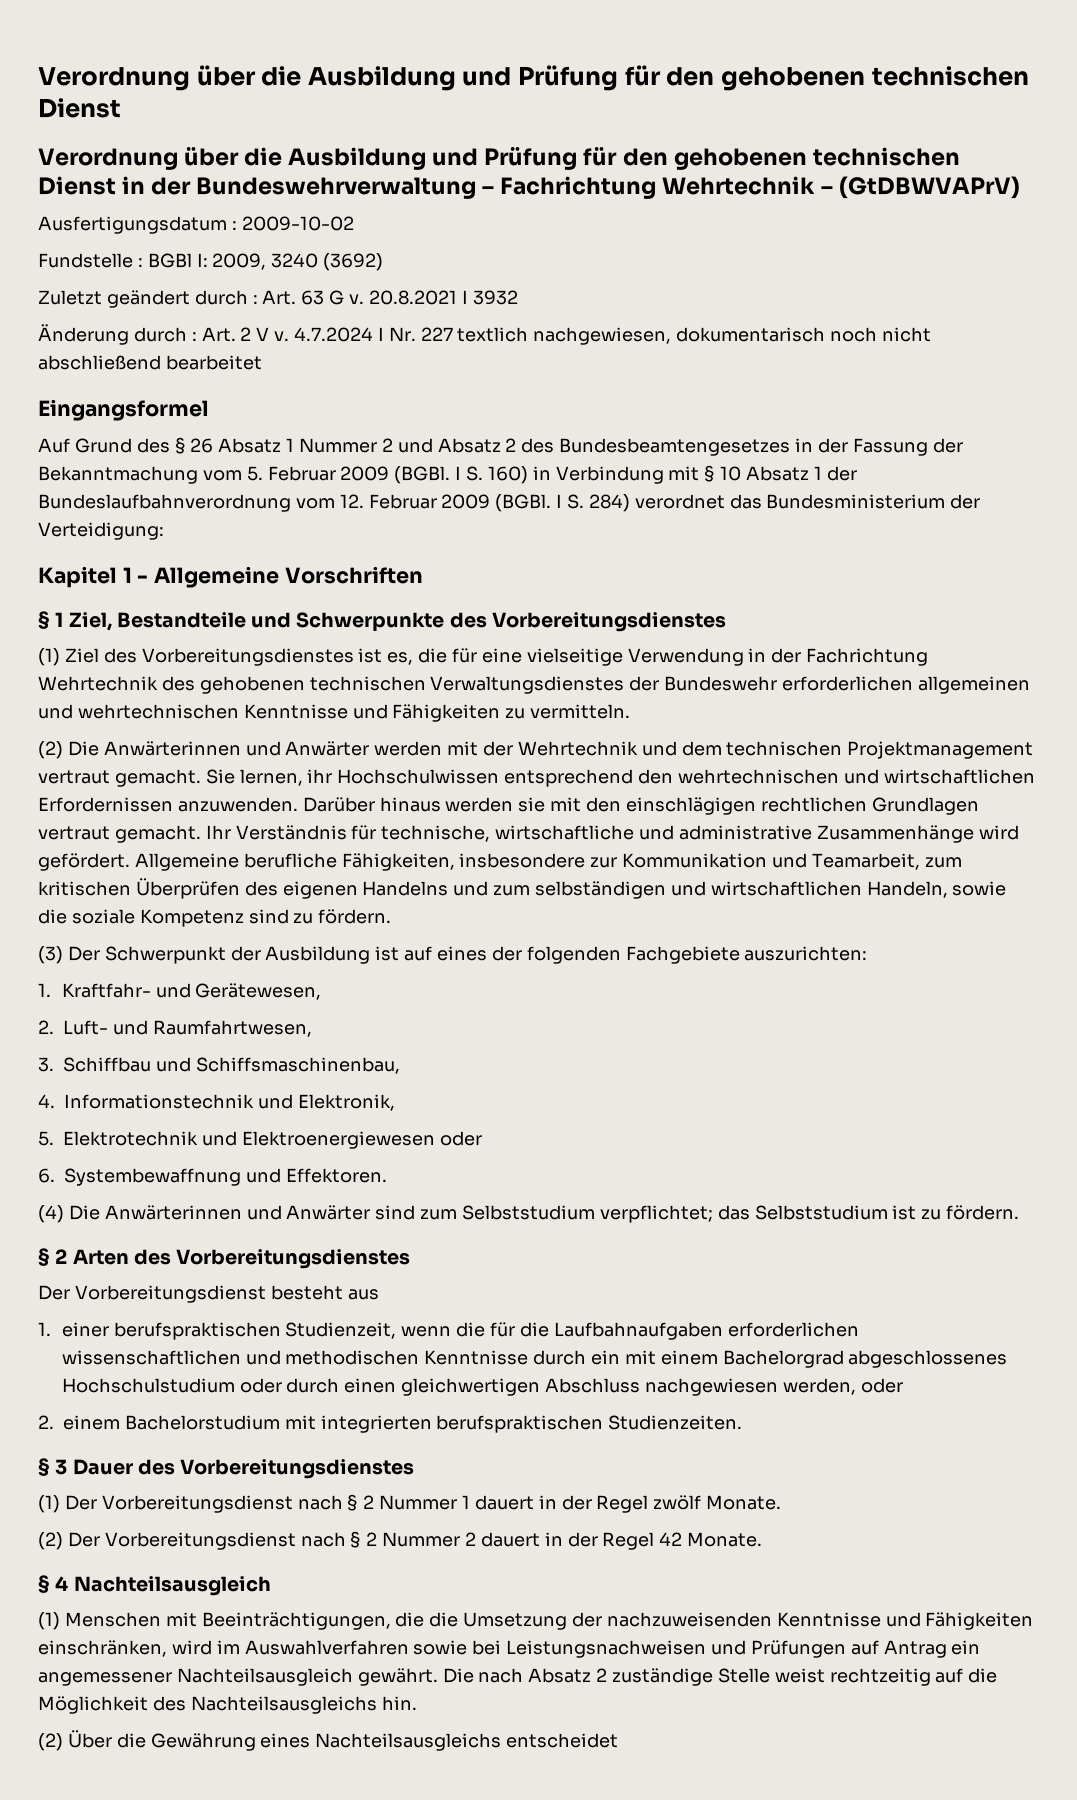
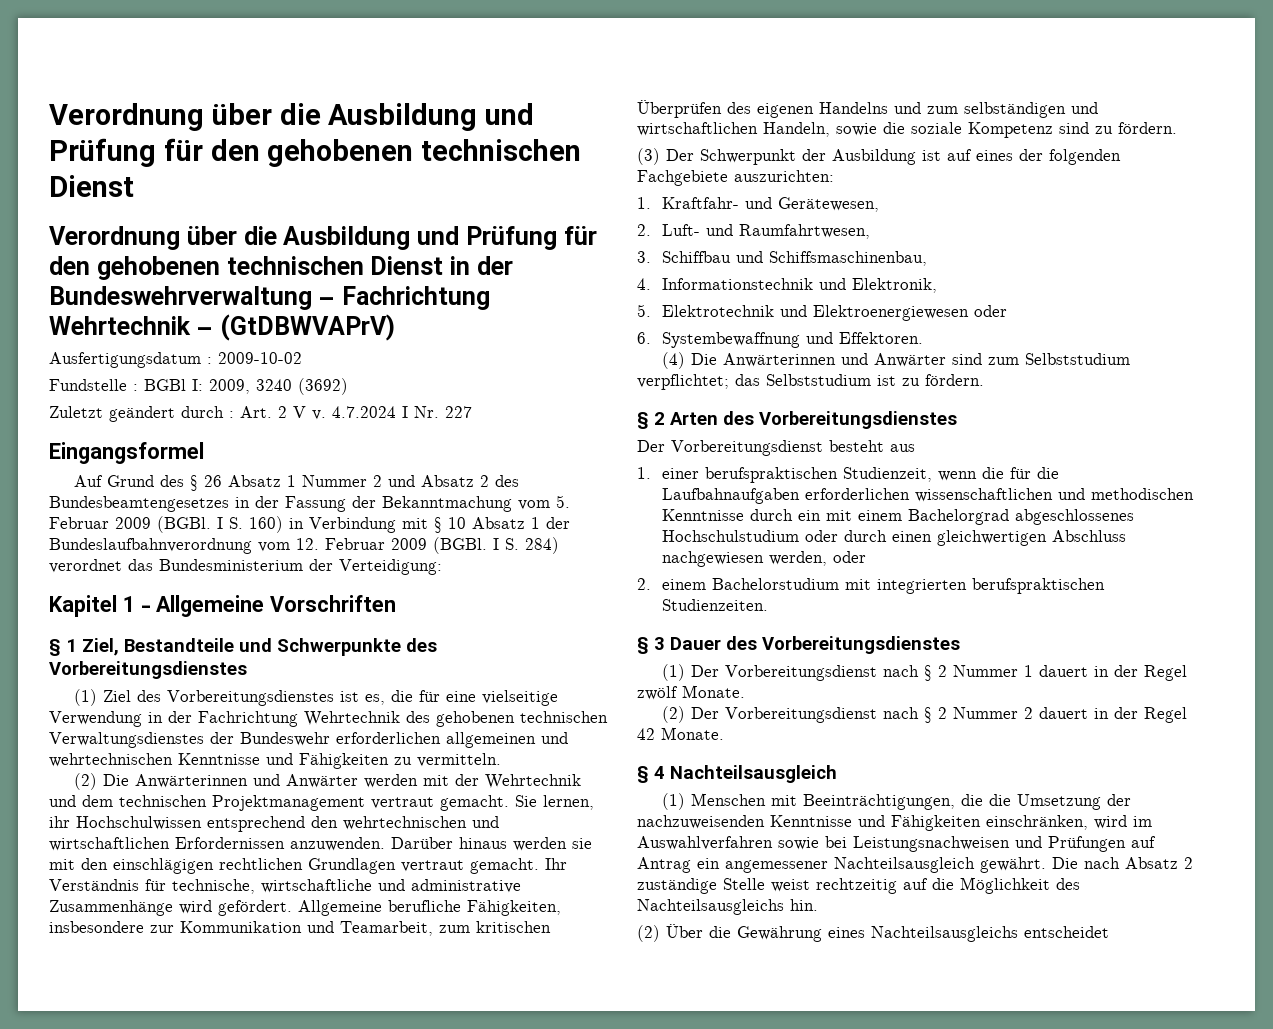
- Zuletzt geändert durch : Art. 63 G v. 20.8.2021 I 3932
- Änderung durch : Art. 2 V v.
+ Zuletzt geändert durch : Art. 2 V v.
- 4.7.2024 I Nr. 227 textlich nachgewiesen, dokumentarisch noch nicht abschließend bearbeitet
+ 4.7.2024 I Nr. 227

